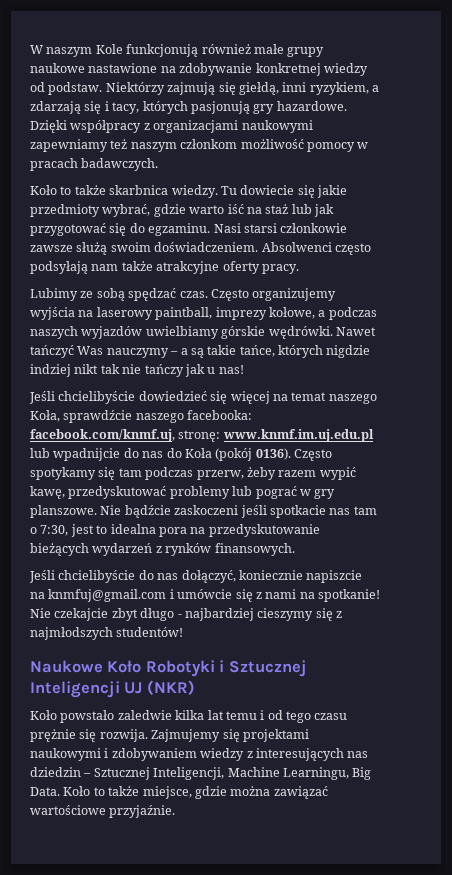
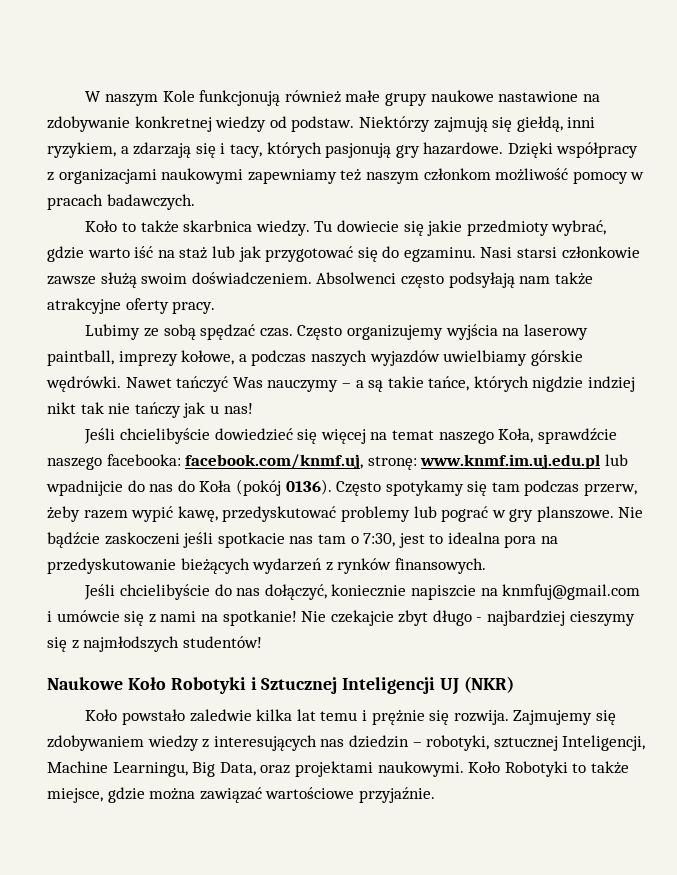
- Koło powstało zaledwie kilka lat temu i od tego czasu prężnie się rozwija.
+ Koło powstało zaledwie kilka lat temu i prężnie się rozwija.
- Zajmujemy się projektami naukowymi i zdobywaniem wiedzy z interesujących nas dziedzin – Sztucznej Inteligencji, Machine Learningu, Big Data. Koło to także miejsce, gdzie można zawiązać wartościowe przyjaźnie.
+ Zajmujemy się zdobywaniem wiedzy z interesujących nas dziedzin – robotyki, sztucznej Inteligencji, Machine Learningu, Big Data, oraz projektami naukowymi. Koło Robotyki to także miejsce, gdzie można zawiązać wartościowe przyjaźnie.

